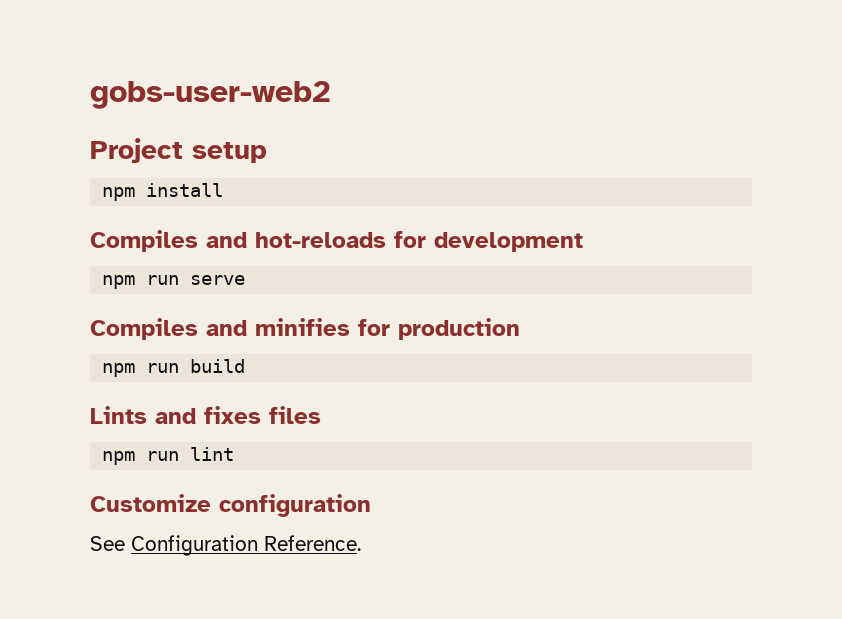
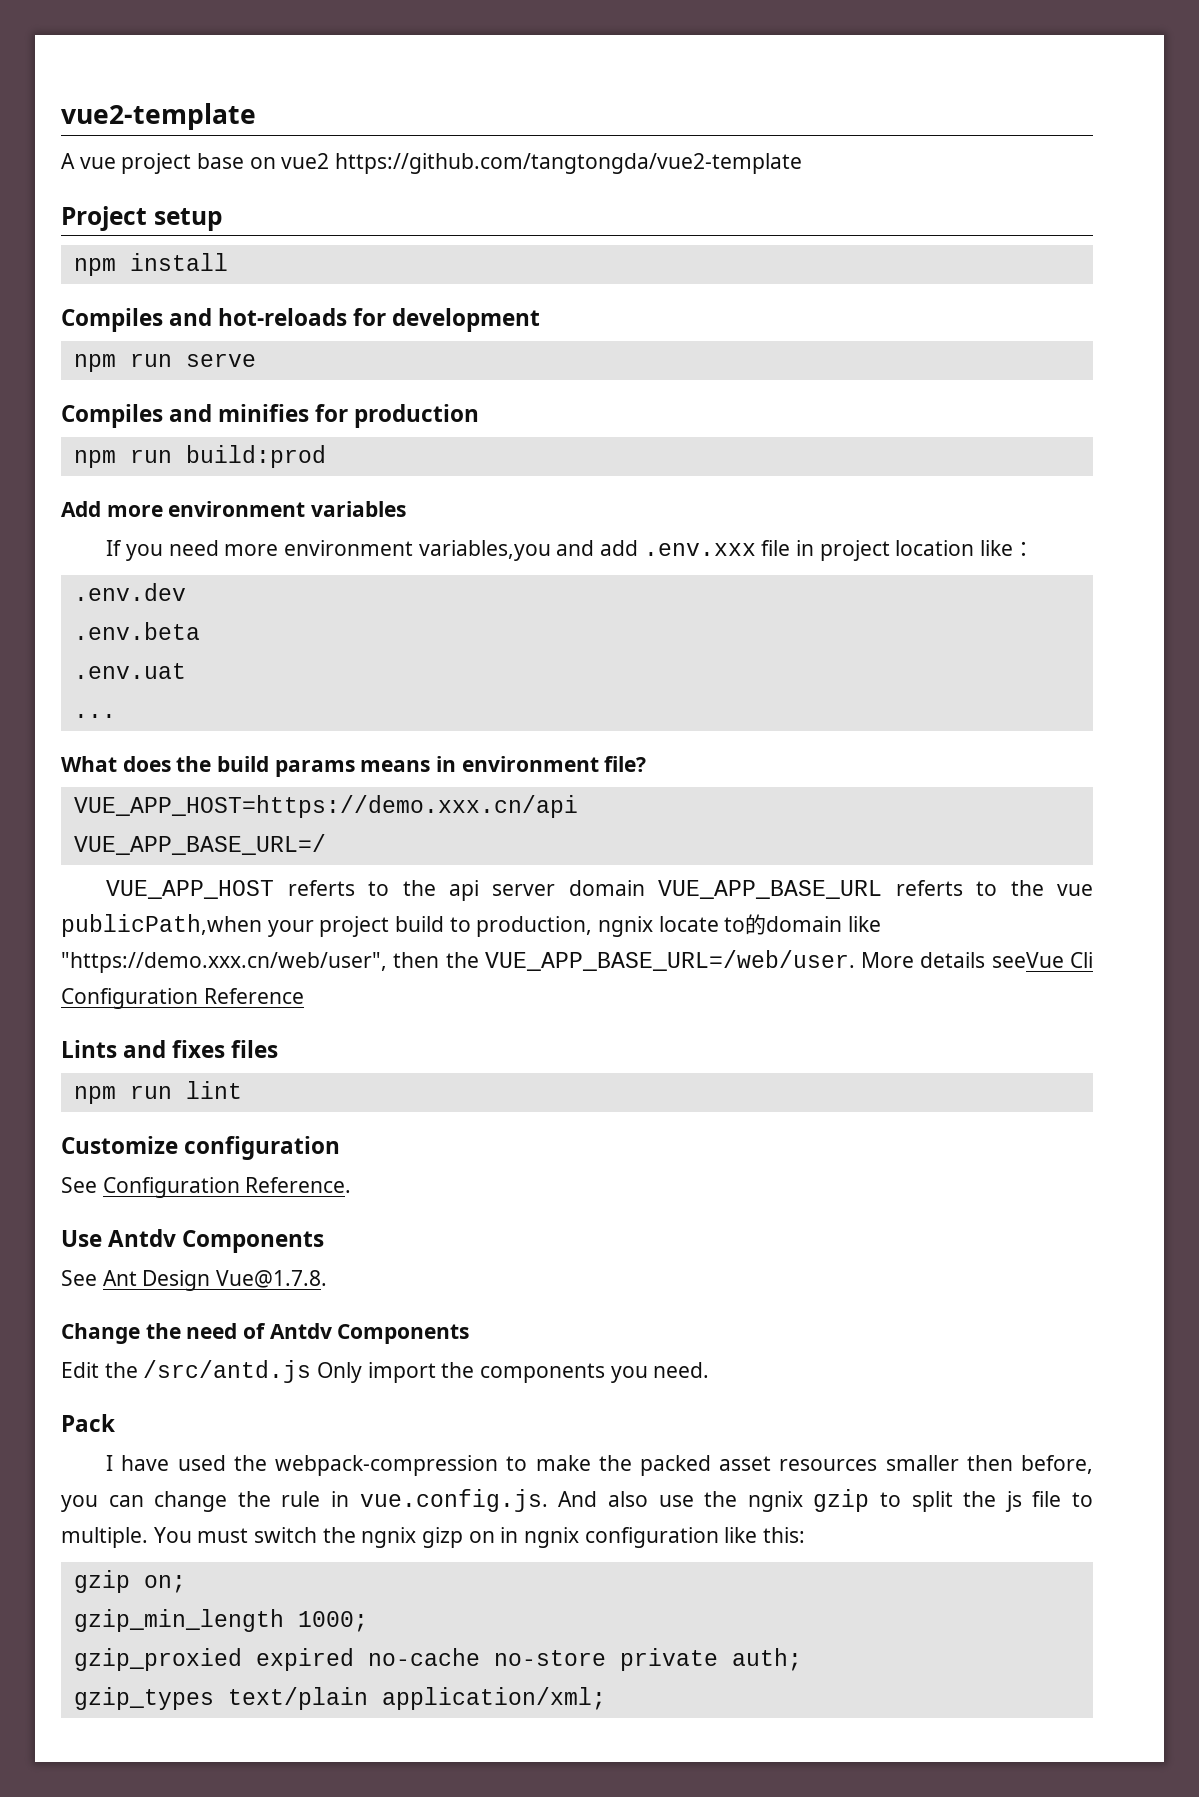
- gobs-user-web2
+ vue2-template
+ A vue project base on vue2 https://github.com/tangtongda/vue2-template
- npm run build
+ npm run build:prod
+ Add more environment variables
+ If you need more environment variables,you and add .env.xxx file in project location like：
+ .env.dev
+ .env.beta
+ .env.uat
+ ...
+ What does the build params means in environment file?
+ VUE_APP_HOST=https://demo.xxx.cn/api
+ VUE_APP_BASE_URL=/
+ VUE_APP_HOST referts to the api server domain VUE_APP_BASE_URL referts to the vue publicPath,when your project build to production, ngnix locate to的domain like "https://demo.xxx.cn/web/user", then the VUE_APP_BASE_URL=/web/user. More details seeVue Cli Configuration Reference
+ Use Antdv Components
+ See Ant Design Vue@1.7.8.
+ Change the need of Antdv Components
+ Edit the /src/antd.js Only import the components you need.
+ Pack
+ I have used the webpack-compression to make the packed asset resources smaller then before, you can change the rule in vue.config.js. And also use the ngnix gzip to split the js file to multiple. You must switch the ngnix gizp on in ngnix configuration like this:
+ gzip on;
+ gzip_min_length 1000;
+ gzip_proxied expired no-cache no-store private auth;
+ gzip_types text/plain application/xml;

